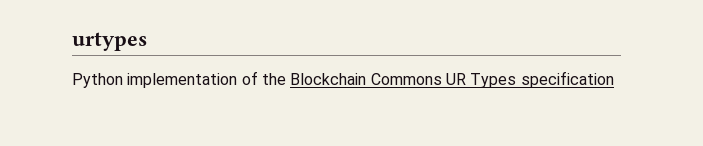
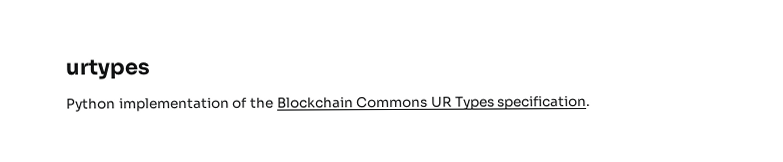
- Python implementation of the Blockchain Commons UR Types specification
+ Python implementation of the Blockchain Commons UR Types specification.

